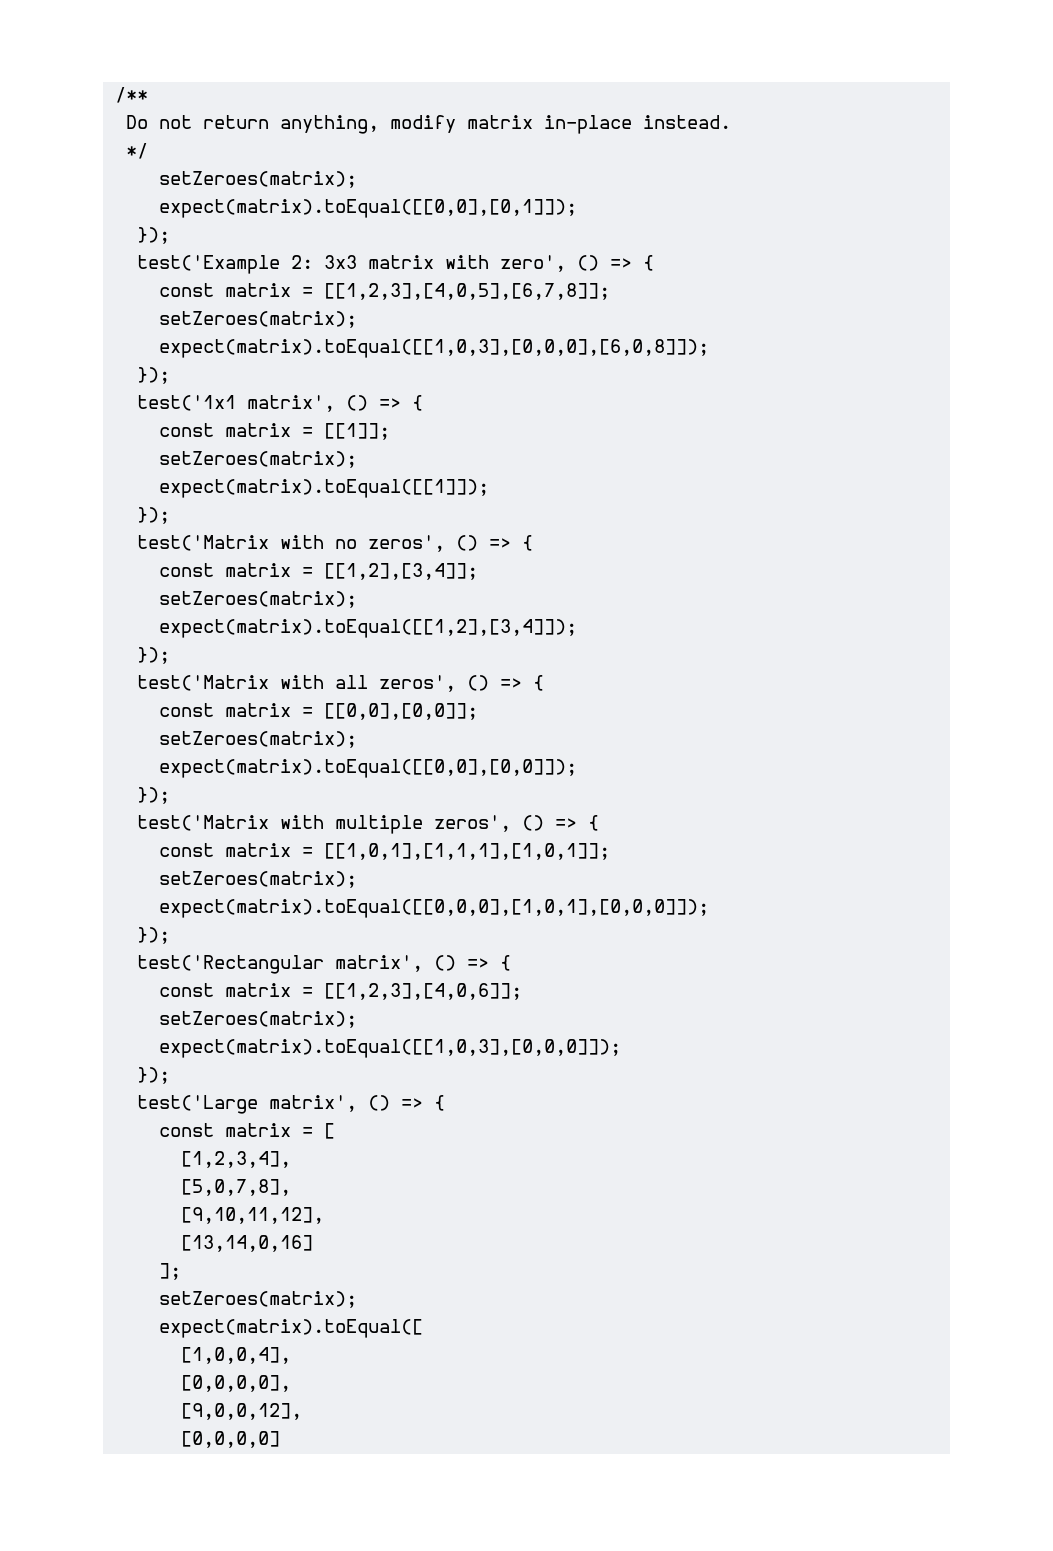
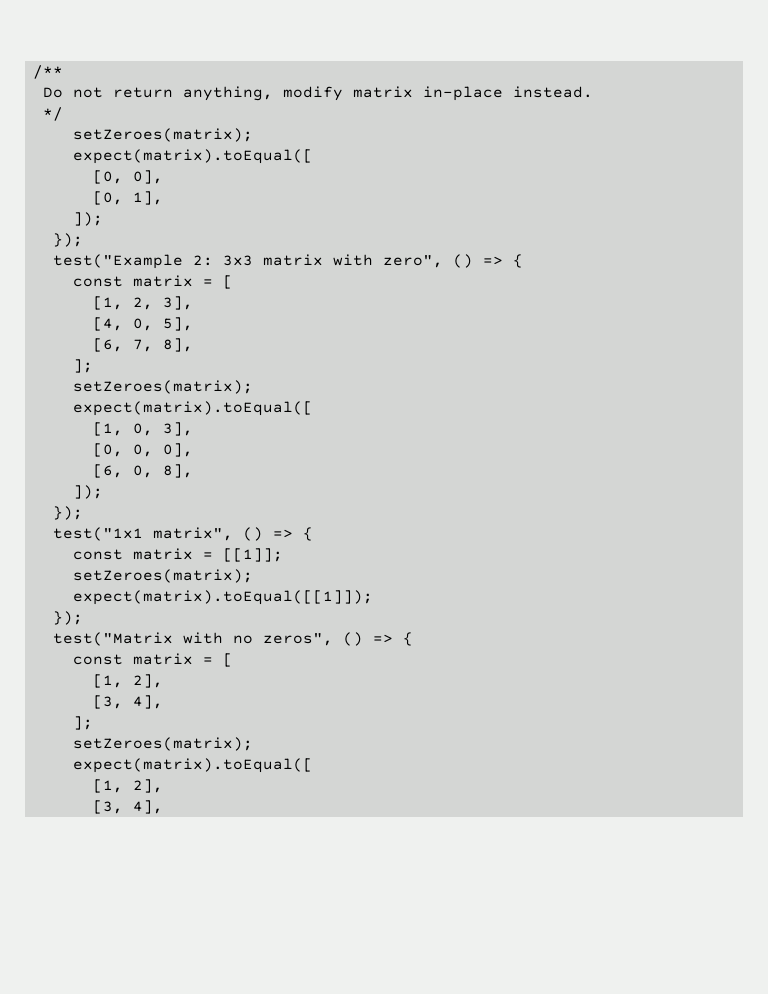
  */
  setZeroes(matrix);
- expect(matrix).toEqual([[0,0],[0,1]]);
+ expect(matrix).toEqual([
+ [0, 0],
+ [0, 1],
+ ]);
  });
- test('Example 2: 3x3 matrix with zero', () => {
- const matrix = [[1,2,3],[4,0,5],[6,7,8]];
+ test("Example 2: 3x3 matrix with zero", () => {
+ const matrix = [
+ [1, 2, 3],
+ [4, 0, 5],
+ [6, 7, 8],
+ ];
  setZeroes(matrix);
- expect(matrix).toEqual([[1,0,3],[0,0,0],[6,0,8]]);
+ expect(matrix).toEqual([
+ [1, 0, 3],
+ [0, 0, 0],
+ [6, 0, 8],
+ ]);
  });
- test('1x1 matrix', () => {
+ test("1x1 matrix", () => {
- test('Matrix with no zeros', () => {
- const matrix = [[1,2],[3,4]];
- setZeroes(matrix);
- expect(matrix).toEqual([[1,2],[3,4]]);
- });
- test('Matrix with all zeros', () => {
- const matrix = [[0,0],[0,0]];
- setZeroes(matrix);
- expect(matrix).toEqual([[0,0],[0,0]]);
- });
- test('Matrix with multiple zeros', () => {
- const matrix = [[1,0,1],[1,1,1],[1,0,1]];
- setZeroes(matrix);
- expect(matrix).toEqual([[0,0,0],[1,0,1],[0,0,0]]);
- });
- test('Rectangular matrix', () => {
- const matrix = [[1,2,3],[4,0,6]];
- setZeroes(matrix);
- expect(matrix).toEqual([[1,0,3],[0,0,0]]);
- });
- test('Large matrix', () => {
+ test("Matrix with no zeros", () => {
  const matrix = [
- [1,2,3,4],
- [5,0,7,8],
- [9,10,11,12],
- [13,14,0,16]
+ [1, 2],
+ [3, 4],
  ];
  setZeroes(matrix);
  expect(matrix).toEqual([
- [1,0,0,4],
- [0,0,0,0],
- [9,0,0,12],
- [0,0,0,0]
+ [1, 2],
+ [3, 4],

